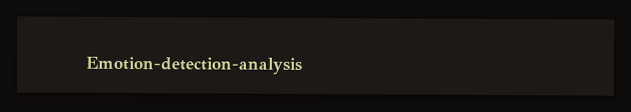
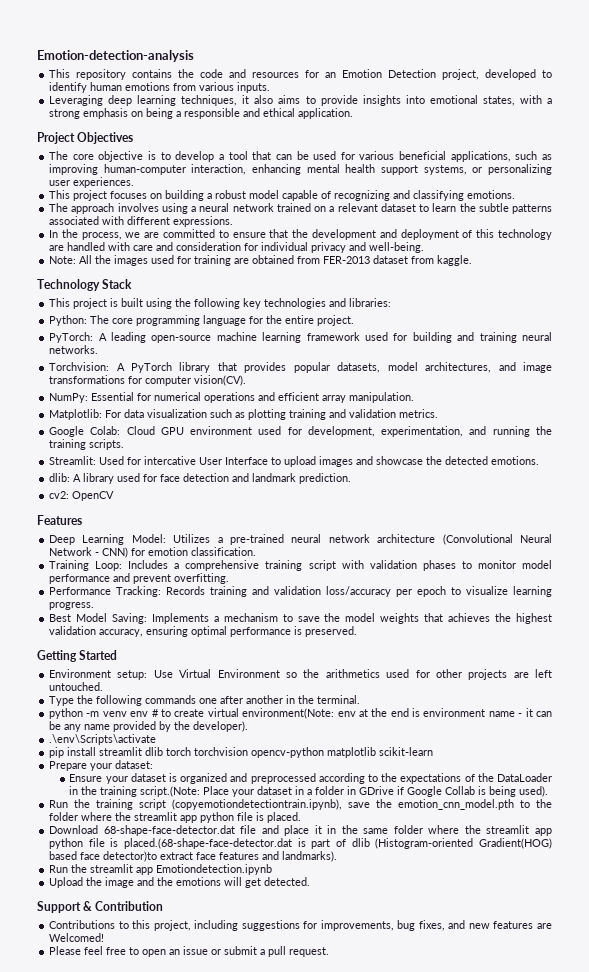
+ This repository contains the code and resources for an Emotion Detection project, developed to identify human emotions from various inputs.
+ Leveraging deep learning techniques, it also aims to provide insights into emotional states, with a strong emphasis on being a responsible and ethical application.
+ Project Objectives
+ The core objective is to develop a tool that can be used for various beneficial applications, such as improving human-computer interaction, enhancing mental health support systems, or personalizing user experiences.
+ This project focuses on building a robust model capable of recognizing and classifying emotions.
+ The approach involves using a neural network trained on a relevant dataset to learn the subtle patterns associated with different expressions.
+ In the process, we are committed to ensure that the development and deployment of this technology are handled with care and consideration for individual privacy and well-being.
+ Note: All the images used for training are obtained from FER-2013 dataset from kaggle.
+ Technology Stack
+ This project is built using the following key technologies and libraries:
+ Python: The core programming language for the entire project.
+ PyTorch: A leading open-source machine learning framework used for building and training neural networks.
+ Torchvision: A PyTorch library that provides popular datasets, model architectures, and image transformations for computer vision(CV).
+ NumPy: Essential for numerical operations and efficient array manipulation.
+ Matplotlib: For data visualization such as plotting training and validation metrics.
+ Google Colab: Cloud GPU environment used for development, experimentation, and running the training scripts.
+ Streamlit: Used for intercative User Interface to upload images and showcase the detected emotions.
+ dlib: A library used for face detection and landmark prediction.
+ cv2: OpenCV
+ Features
+ Deep Learning Model: Utilizes a pre-trained neural network architecture (Convolutional Neural Network - CNN) for emotion classification.
+ Training Loop: Includes a comprehensive training script with validation phases to monitor model performance and prevent overfitting.
+ Performance Tracking: Records training and validation loss/accuracy per epoch to visualize learning progress.
+ Best Model Saving: Implements a mechanism to save the model weights that achieves the highest validation accuracy, ensuring optimal performance is preserved.
+ Getting Started
+ Environment setup: Use Virtual Environment so the arithmetics used for other projects are left untouched.
+ Type the following commands one after another in the terminal.
+ python -m venv env # to create virtual environment(Note: env at the end is environment name - it can be any name provided by the developer).
+ .\env\Scripts\activate
+ pip install streamlit dlib torch torchvision opencv-python matplotlib scikit-learn
+ Prepare your dataset:
+ Ensure your dataset is organized and preprocessed according to the expectations of the DataLoader in the training script.(Note: Place your dataset in a folder in GDrive if Google Collab is being used).
+ Run the training script (copyemotiondetectiontrain.ipynb), save the emotion_cnn_model.pth to the folder where the streamlit app python file is placed.
+ Download 68-shape-face-detector.dat file and place it in the same folder where the streamlit app python file is placed.(68-shape-face-detector.dat is part of dlib (Histogram-oriented Gradient(HOG) based face detector)to extract face features and landmarks).
+ Run the streamlit app Emotiondetection.ipynb
+ Upload the image and the emotions will get detected.
+ Support & Contribution
+ Contributions to this project, including suggestions for improvements, bug fixes, and new features are Welcomed!
+ Please feel free to open an issue or submit a pull request.

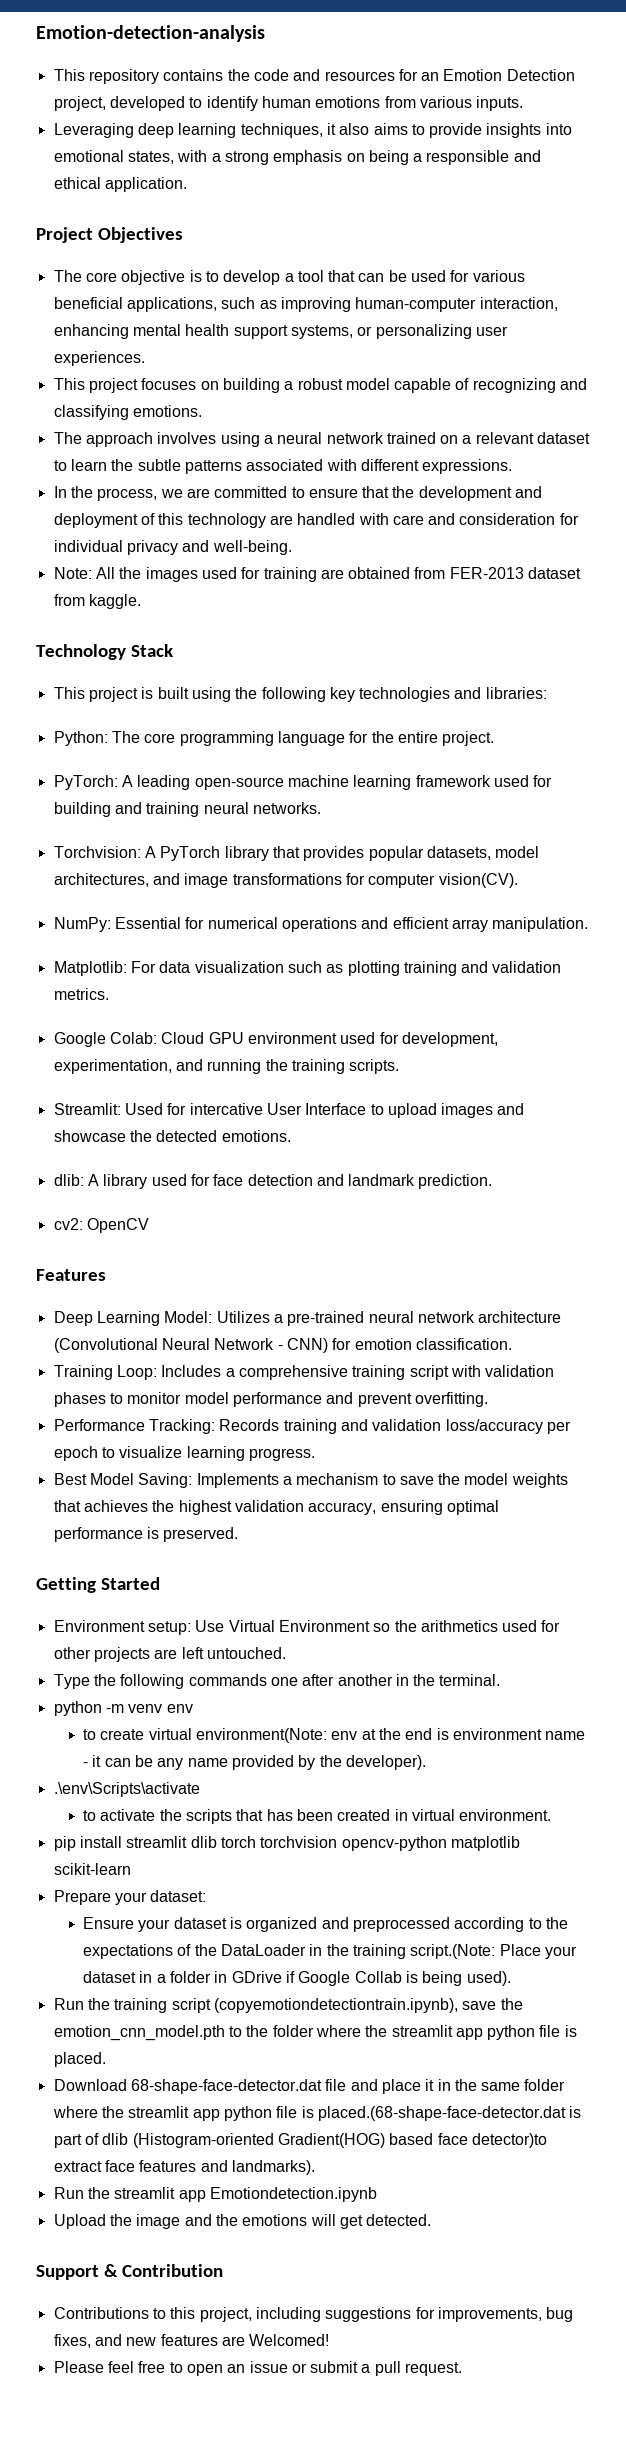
- python -m venv env # to create virtual environment(Note: env at the end is environment name - it can be any name provided by the developer).
+ python -m venv env
+ to create virtual environment(Note: env at the end is environment name - it can be any name provided by the developer).
+ to activate the scripts that has been created in virtual environment.

